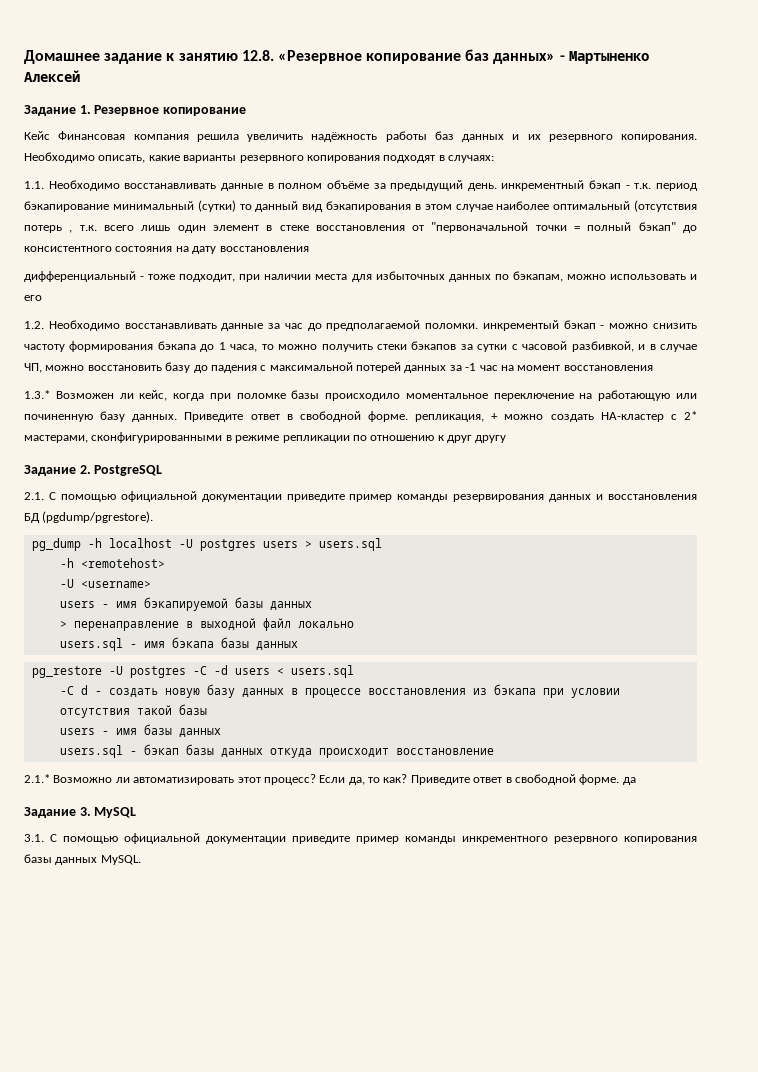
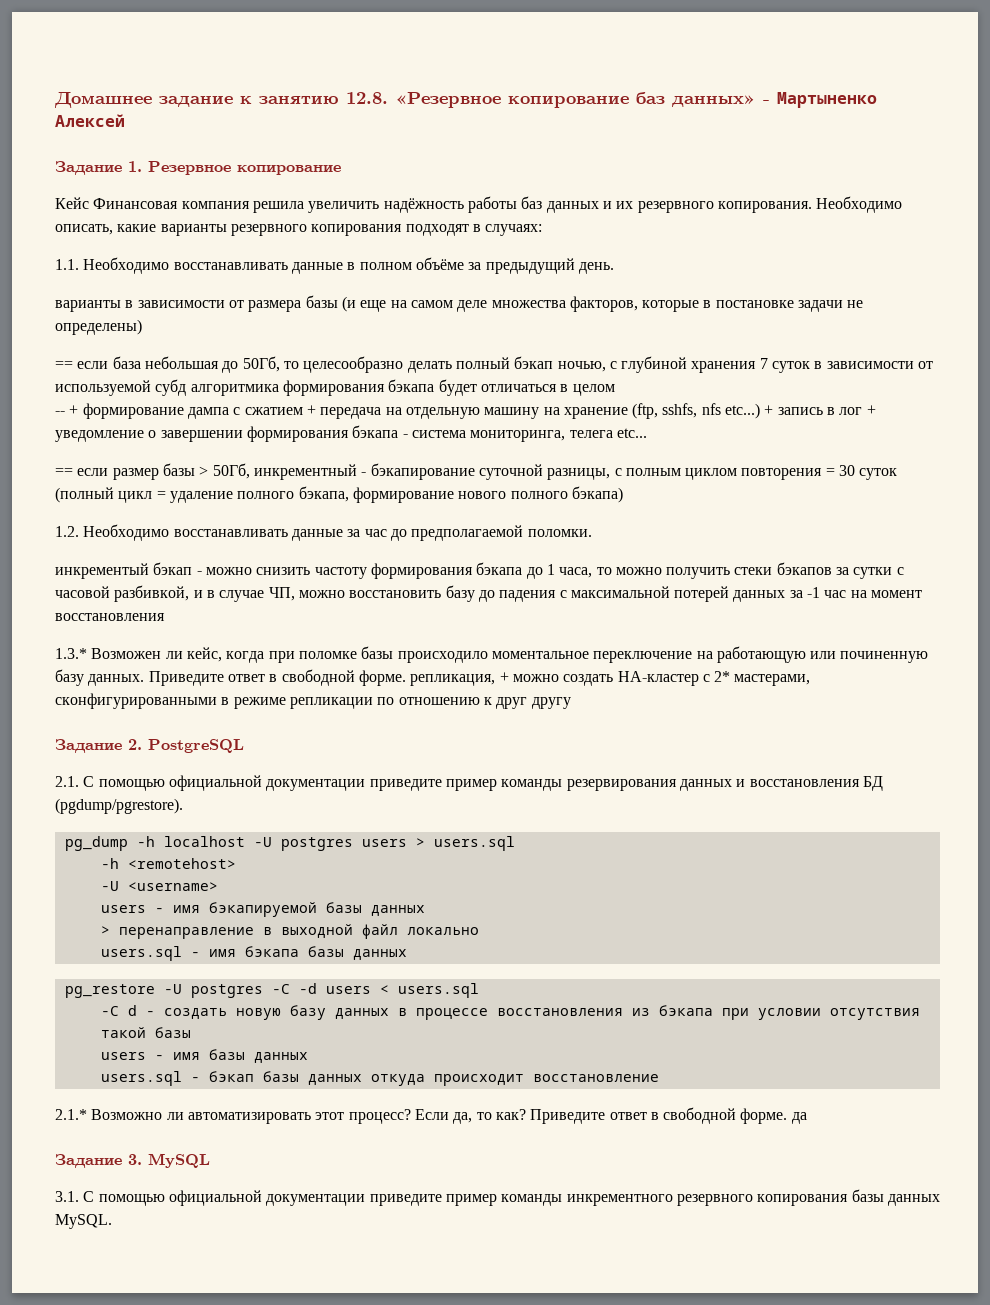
- 1.1. Необходимо восстанавливать данные в полном объёме за предыдущий день. инкрементный бэкап - т.к. период бэкапирование минимальный (сутки) то данный вид бэкапирования в этом случае наиболее оптимальный (отсутствия потерь , т.к. всего лишь один элемент в стеке восстановления от "первоначальной точки = полный бэкап" до консистентного состояния на дату восстановления
- дифференциальный - тоже подходит, при наличии места для избыточных данных по бэкапам, можно использовать и его
+ 1.1. Необходимо восстанавливать данные в полном объёме за предыдущий день.
+ варианты в зависимости от размера базы (и еще на самом деле множества факторов, которые в постановке задачи не определены)
+ == если база небольшая до 50Гб, то целесообразно делать полный бэкап ночью, с глубиной хранения 7 суток в зависимости от используемой субд алгоритмика формирования бэкапа будет отличаться в целом
+ -- + формирование дампа с сжатием + передача на отдельную машину на хранение (ftp, sshfs, nfs etc...) + запись в лог + уведомление о завершении формирования бэкапа - система мониторинга, телега etc...
+ == если размер базы > 50Гб, инкрементный - бэкапирование суточной разницы, с полным циклом повторения = 30 суток (полный цикл = удаление полного бэкапа, формирование нового полного бэкапа)
- 1.2. Необходимо восстанавливать данные за час до предполагаемой поломки. инкрементый бэкап - можно снизить частоту формирования бэкапа до 1 часа, то можно получить стеки бэкапов за сутки с часовой разбивкой, и в случае ЧП, можно восстановить базу до падения с максимальной потерей данных за -1 час на момент восстановления
+ 1.2. Необходимо восстанавливать данные за час до предполагаемой поломки.
+ инкрементый бэкап - можно снизить частоту формирования бэкапа до 1 часа, то можно получить стеки бэкапов за сутки с часовой разбивкой, и в случае ЧП, можно восстановить базу до падения с максимальной потерей данных за -1 час на момент восстановления

